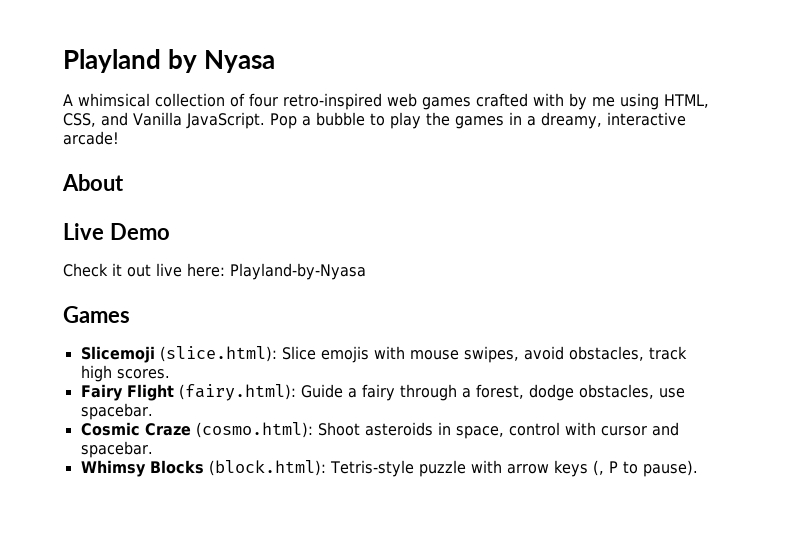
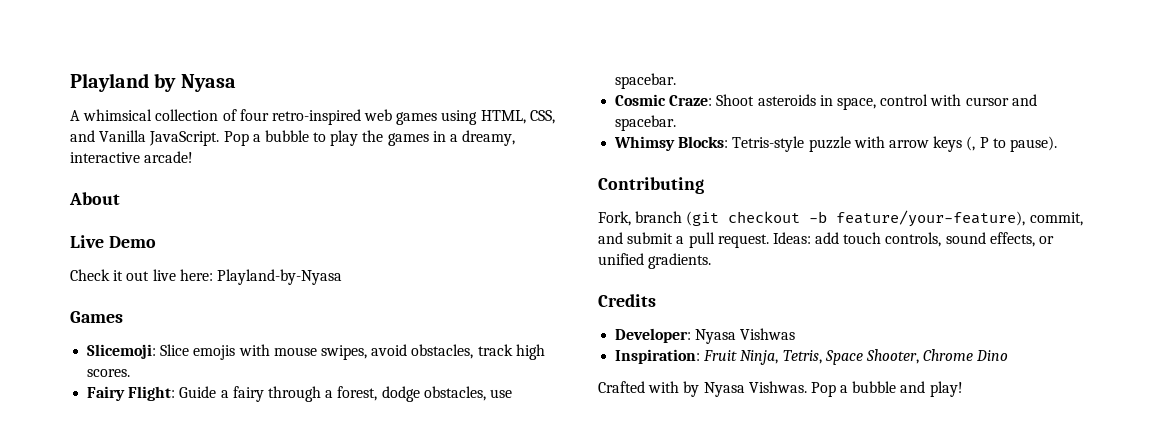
- A whimsical collection of four retro-inspired web games crafted with by me using HTML, CSS, and Vanilla JavaScript.
+ A whimsical collection of four retro-inspired web games using HTML, CSS, and Vanilla JavaScript.
- Slicemoji (slice.html): Slice emojis with mouse swipes, avoid obstacles, track high scores.
+ Slicemoji: Slice emojis with mouse swipes, avoid obstacles, track high scores.
- Fairy Flight (fairy.html): Guide a fairy through a forest, dodge obstacles, use spacebar.
+ Fairy Flight: Guide a fairy through a forest, dodge obstacles, use spacebar.
- Cosmic Craze (cosmo.html): Shoot asteroids in space, control with cursor and spacebar.
+ Cosmic Craze: Shoot asteroids in space, control with cursor and spacebar.
- Whimsy Blocks (block.html): Tetris-style puzzle with arrow keys (, P to pause).
+ Whimsy Blocks: Tetris-style puzzle with arrow keys (, P to pause).
+ Contributing
+ Fork, branch (git checkout -b feature/your-feature), commit, and submit a pull request. Ideas: add touch controls, sound effects, or unified gradients.
+ Credits
+ Developer: Nyasa Vishwas
+ Inspiration: Fruit Ninja, Tetris, Space Shooter, Chrome Dino
+ Crafted with by Nyasa Vishwas. Pop a bubble and play!

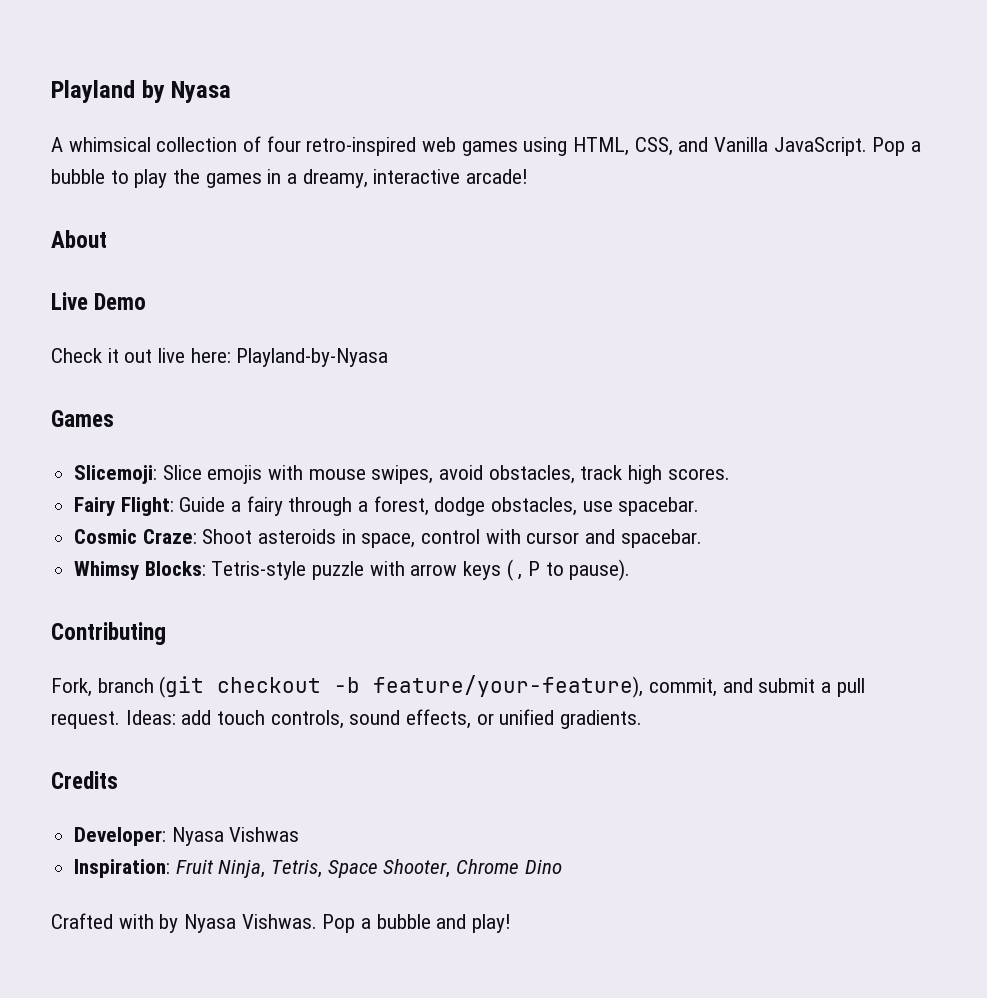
- Whimsy Blocks: Tetris-style puzzle with arrow keys (, P to pause).
+ Whimsy Blocks: Tetris-style puzzle with arrow keys ( , P to pause).

